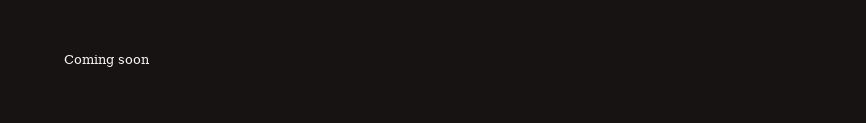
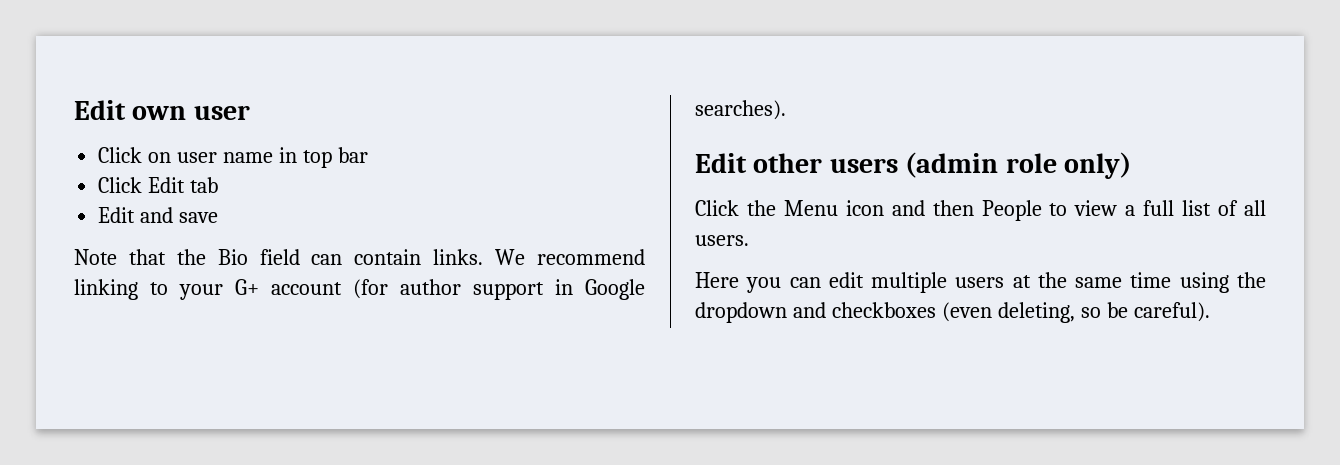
- Coming soon
+ Edit own user
+ Click on user name in top bar
+ Click Edit tab
+ Edit and save
+ Note that the Bio field can contain links. We recommend linking to your G+ account (for author support in Google searches).
+ Edit other users (admin role only)
+ Click the Menu icon and then People to view a full list of all users.
+ Here you can edit multiple users at the same time using the dropdown and checkboxes (even deleting, so be careful).

